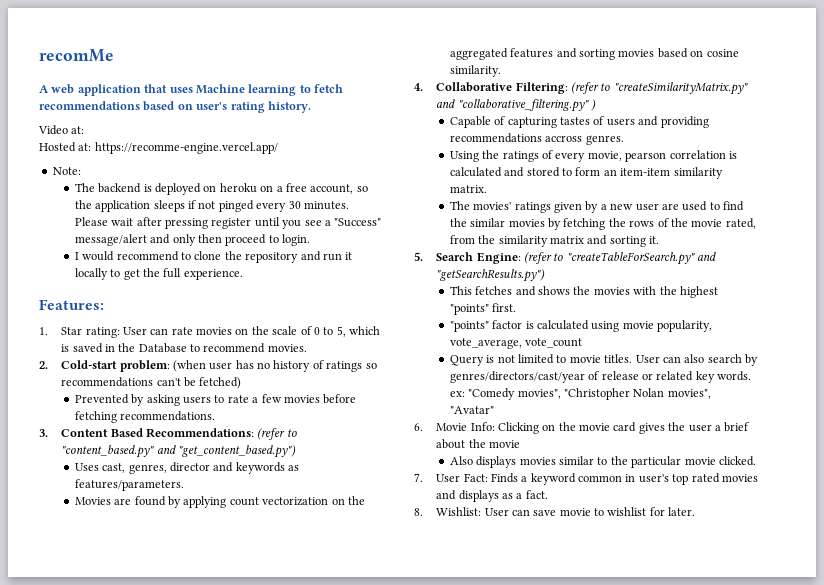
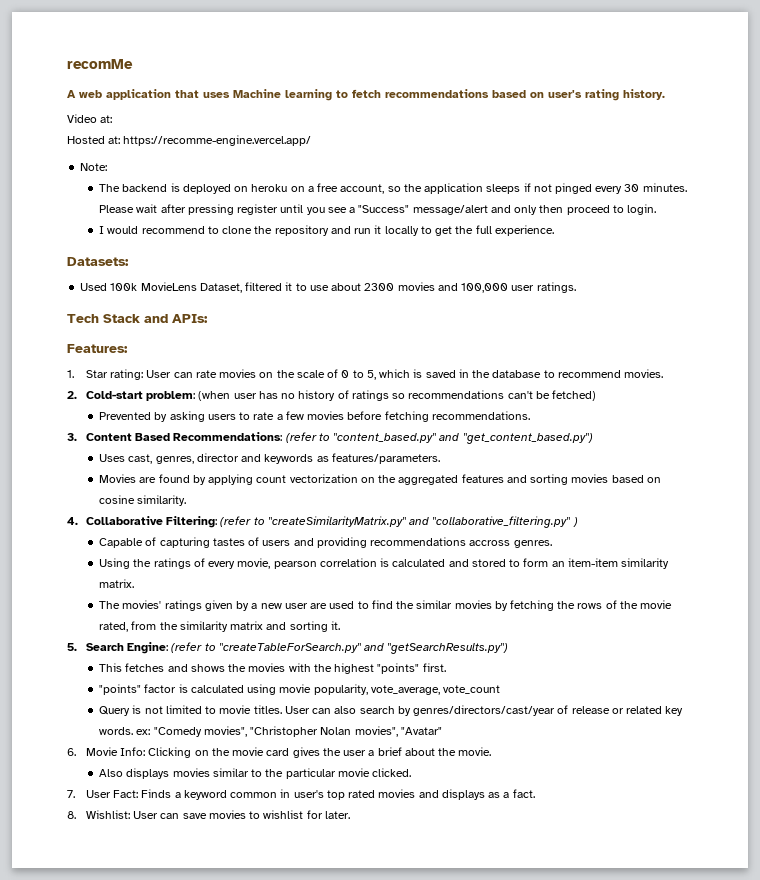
+ Datasets:
+ Used 100k MovieLens Dataset, filtered it to use about 2300 movies and 100,000 user ratings.
+ Tech Stack and APIs:
- 1. Star rating: User can rate movies on the scale of 0 to 5, which is saved in the Database to recommend movies.
+ 1. Star rating: User can rate movies on the scale of 0 to 5, which is saved in the database to recommend movies.
- 6. Movie Info: Clicking on the movie card gives the user a brief about the movie
+ 6. Movie Info: Clicking on the movie card gives the user a brief about the movie.
- 8. Wishlist: User can save movie to wishlist for later.
+ 8. Wishlist: User can save movies to wishlist for later.

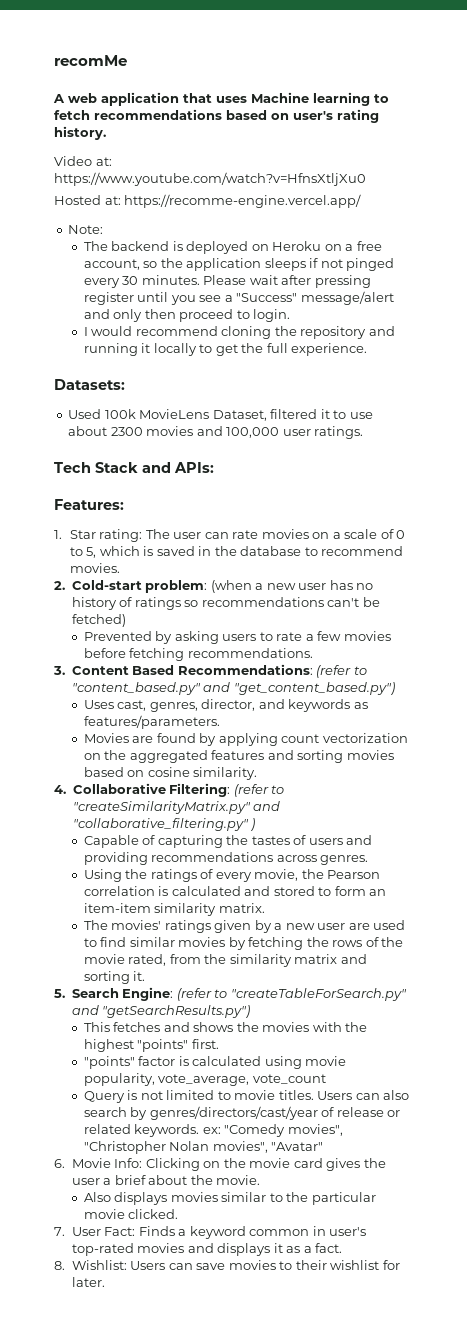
- Video at:
+ Video at: https://www.youtube.com/watch?v=HfnsXtljXu0
- The backend is deployed on heroku on a free account, so the application sleeps if not pinged every 30 minutes.
+ The backend is deployed on Heroku on a free account, so the application sleeps if not pinged every 30 minutes.
- I would recommend to clone the repository and run it locally to get the full experience.
+ I would recommend cloning the repository and running it locally to get the full experience.
- 1. Star rating: User can rate movies on the scale of 0 to 5, which is saved in the database to recommend movies.
+ 1. Star rating: The user can rate movies on a scale of 0 to 5, which is saved in the database to recommend movies.
- 2. Cold-start problem: (when user has no history of ratings so recommendations can't be fetched)
+ 2. Cold-start problem: (when a new user has no history of ratings so recommendations can't be fetched)
- Uses cast, genres, director and keywords as features/parameters.
+ Uses cast, genres, director, and keywords as features/parameters.
- Capable of capturing tastes of users and providing recommendations accross genres.
+ Capable of capturing the tastes of users and providing recommendations across genres.
- Using the ratings of every movie, pearson correlation is calculated and stored to form an item-item similarity matrix.
+ Using the ratings of every movie, the Pearson correlation is calculated and stored to form an item-item similarity matrix.
- The movies' ratings given by a new user are used to find the similar movies by fetching the rows of the movie rated, from the similarity matrix and sorting it.
+ The movies' ratings given by a new user are used to find similar movies by fetching the rows of the movie rated, from the similarity matrix and sorting it.
- User can also search by genres/directors/cast/year of release or related key words. ex: "Comedy movies", "Christopher Nolan movies", "Avatar"
+ Users can also search by genres/directors/cast/year of release or related keywords. ex: "Comedy movies", "Christopher Nolan movies", "Avatar"
- 7. User Fact: Finds a keyword common in user's top rated movies and displays as a fact.
+ 7. User Fact: Finds a keyword common in user's top-rated movies and displays it as a fact.
- 8. Wishlist: User can save movies to wishlist for later.
+ 8. Wishlist: Users can save movies to their wishlist for later.

